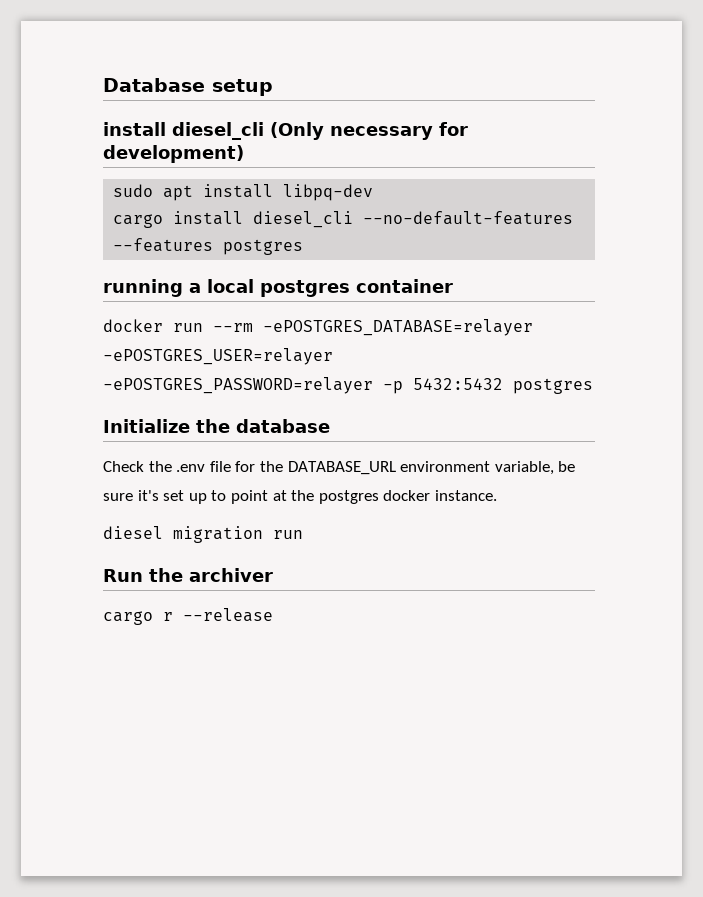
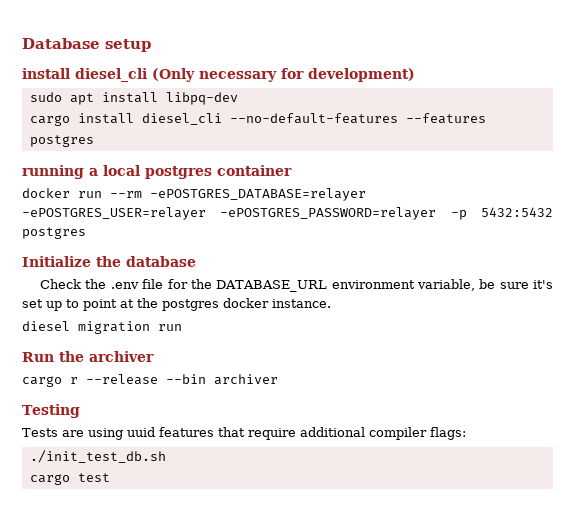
- cargo r --release
+ cargo r --release --bin archiver
+ Testing
+ Tests are using uuid features that require additional compiler flags:
+ ./init_test_db.sh
+ cargo test

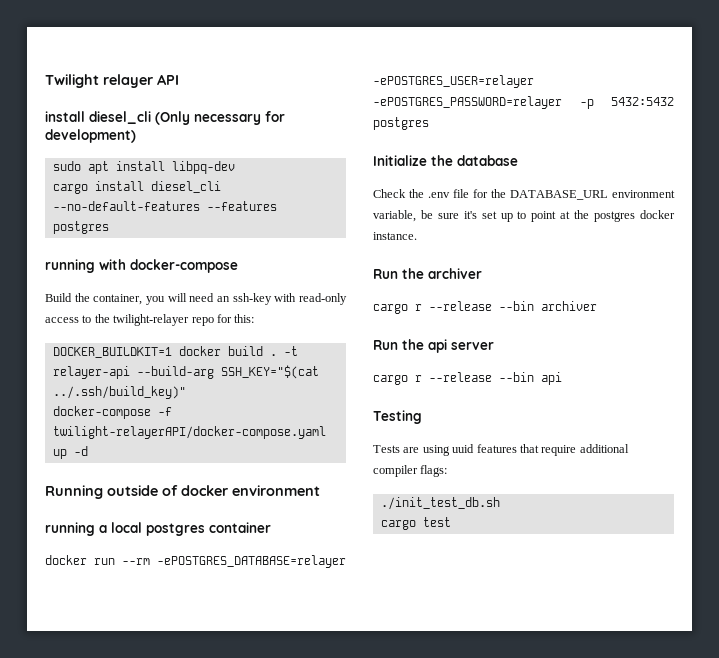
- Database setup
+ Twilight relayer API
+ running with docker-compose
+ Build the container, you will need an ssh-key with read-only access to the twilight-relayer repo for this:
+ DOCKER_BUILDKIT=1 docker build . -t relayer-api --build-arg SSH_KEY="$(cat ../.ssh/build_key)"
+ docker-compose -f twilight-relayerAPI/docker-compose.yaml up -d
+ Running outside of docker environment
- diesel migration run
+ Run the api server
+ cargo r --release --bin api

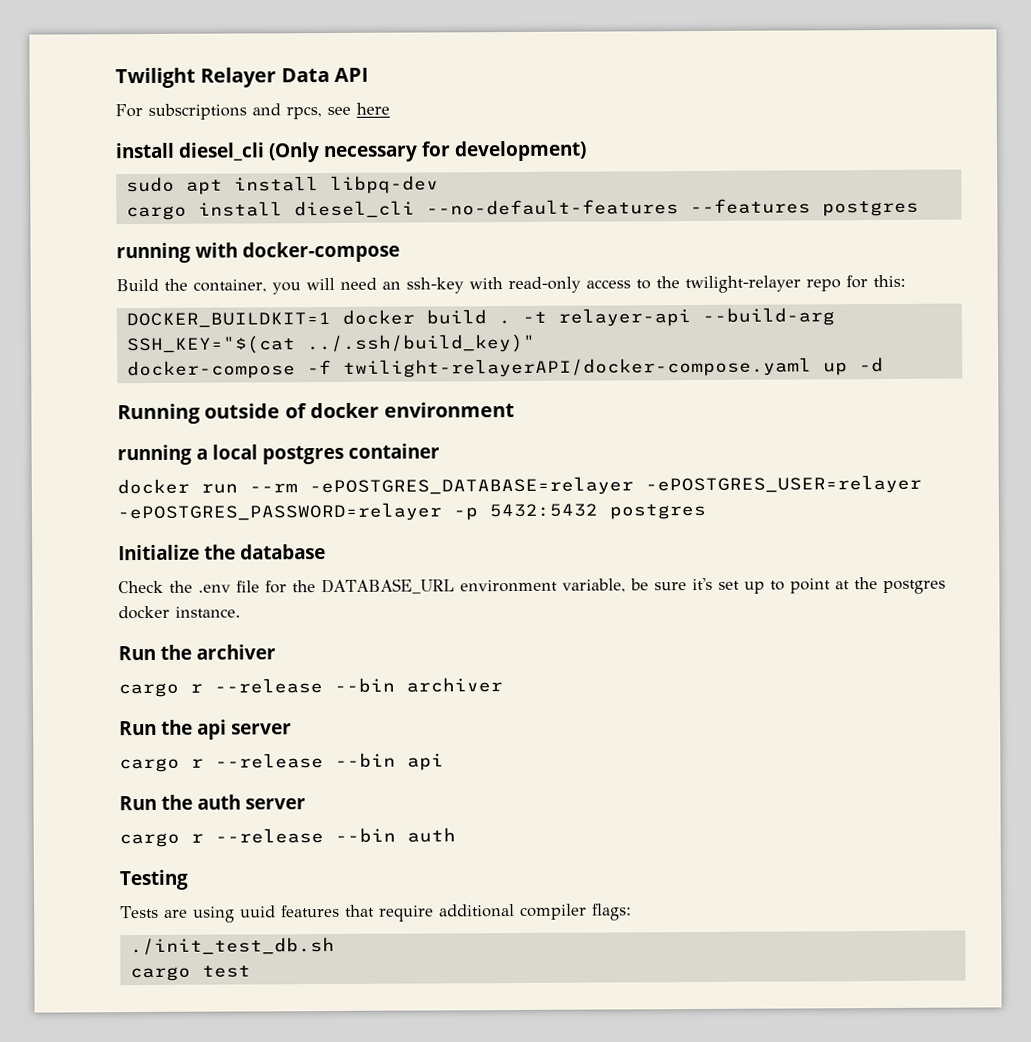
- Twilight relayer API
+ Twilight Relayer Data API
+ For subscriptions and rpcs, see here
+ Run the auth server
+ cargo r --release --bin auth

